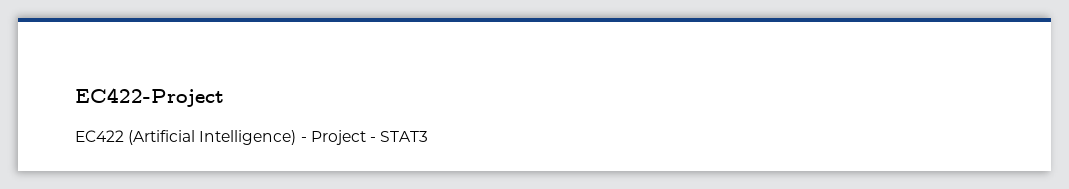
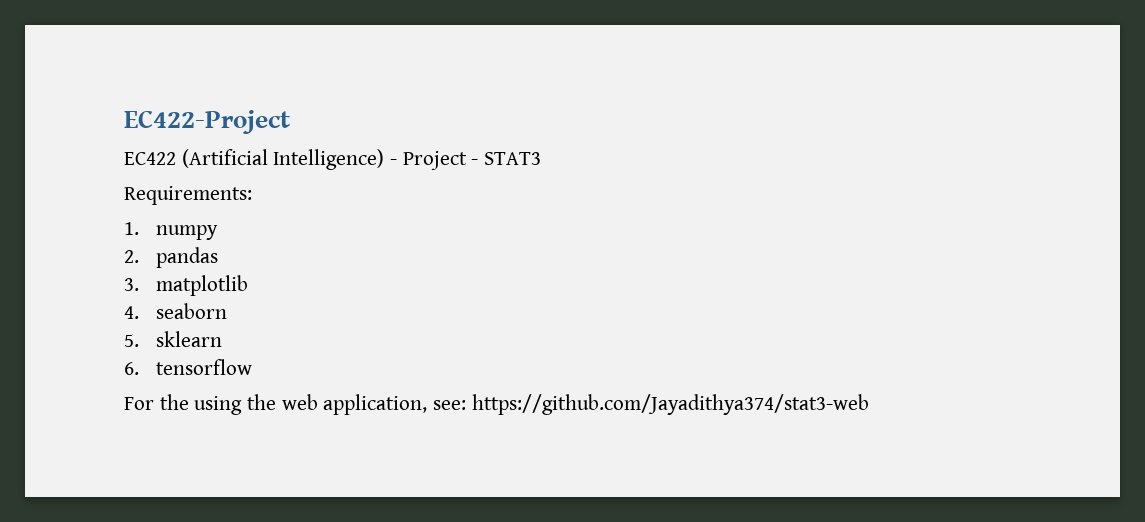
+ Requirements:
+ 1. numpy
+ 2. pandas
+ 3. matplotlib
+ 4. seaborn
+ 5. sklearn
+ 6. tensorflow
+ For the using the web application, see: https://github.com/Jayadithya374/stat3-web

